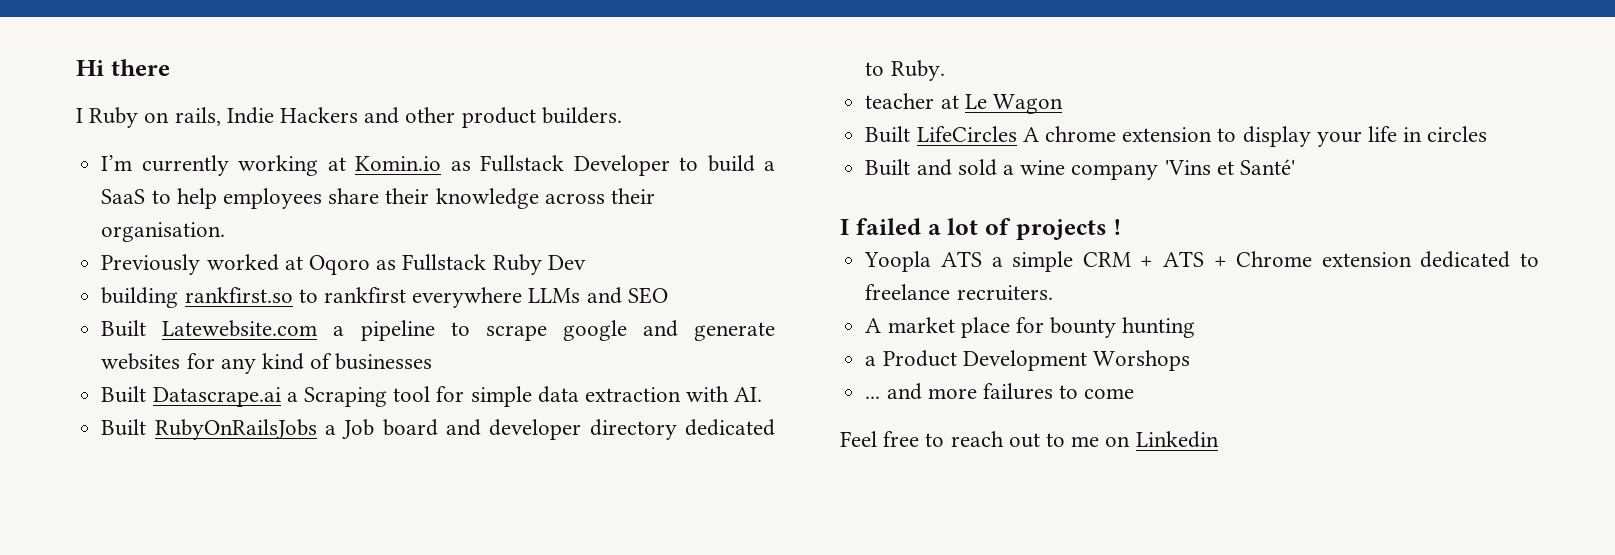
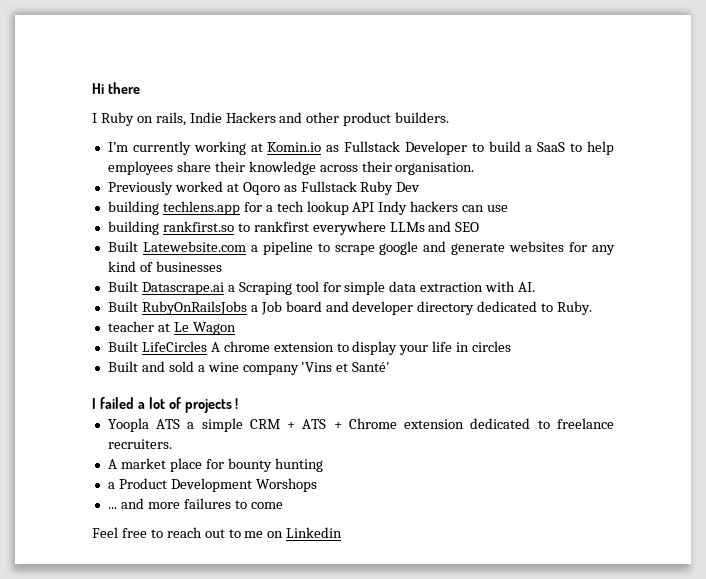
+ building techlens.app for a tech lookup API Indy hackers can use

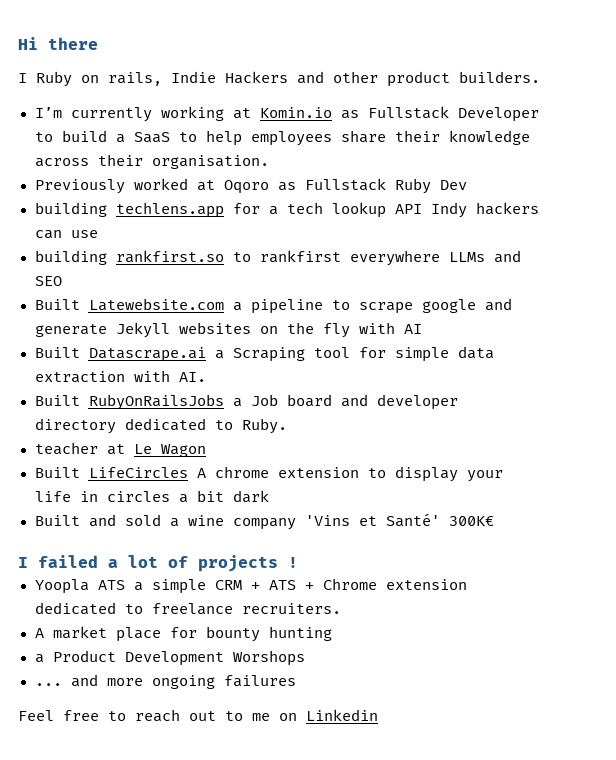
- Built Latewebsite.com a pipeline to scrape google and generate websites for any kind of businesses
+ Built Latewebsite.com a pipeline to scrape google and generate Jekyll websites on the fly with AI
- Built LifeCircles A chrome extension to display your life in circles
+ Built LifeCircles A chrome extension to display your life in circles a bit dark
- Built and sold a wine company 'Vins et Santé'
+ Built and sold a wine company 'Vins et Santé' 300K€
- ... and more failures to come
+ ... and more ongoing failures

